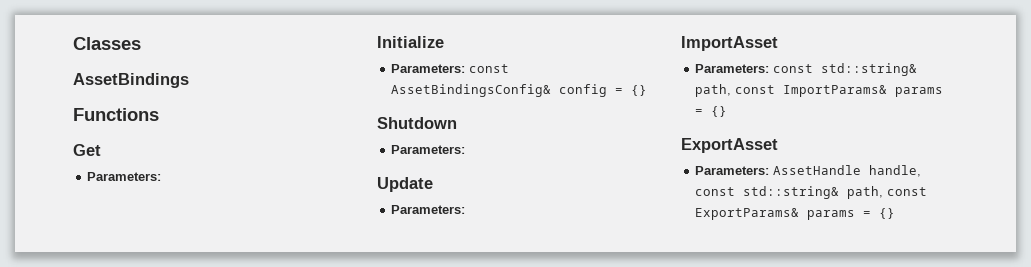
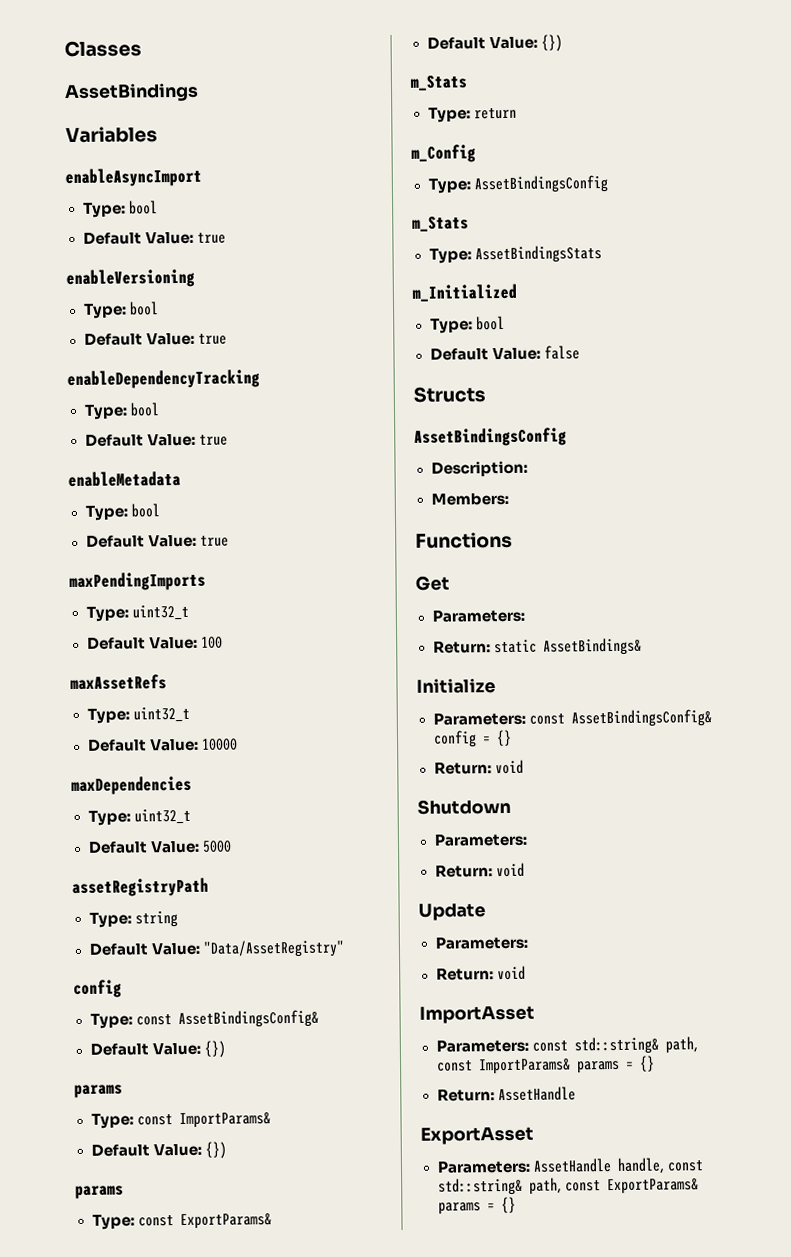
+ Variables
+ enableAsyncImport
+ Type: bool
+ Default Value: true
+ enableVersioning
+ Type: bool
+ Default Value: true
+ enableDependencyTracking
+ Type: bool
+ Default Value: true
+ enableMetadata
+ Type: bool
+ Default Value: true
+ maxPendingImports
+ Type: uint32_t
+ Default Value: 100
+ maxAssetRefs
+ Type: uint32_t
+ Default Value: 10000
+ maxDependencies
+ Type: uint32_t
+ Default Value: 5000
+ assetRegistryPath
+ Type: string
+ Default Value: "Data/AssetRegistry"
+ config
+ Type: const AssetBindingsConfig&
+ Default Value: {})
+ params
+ Type: const ImportParams&
+ Default Value: {})
+ params
+ Type: const ExportParams&
+ Default Value: {})
+ m_Stats
+ Type: return
+ m_Config
+ Type: AssetBindingsConfig
+ m_Stats
+ Type: AssetBindingsStats
+ m_Initialized
+ Type: bool
+ Default Value: false
+ Structs
+ AssetBindingsConfig
+ Description:
+ Members:
+ Return: static AssetBindings&
  Parameters: const AssetBindingsConfig& config = {}
+ Return: void
  Shutdown
  Parameters:
+ Return: void
  Update
  Parameters:
+ Return: void
+ Return: AssetHandle

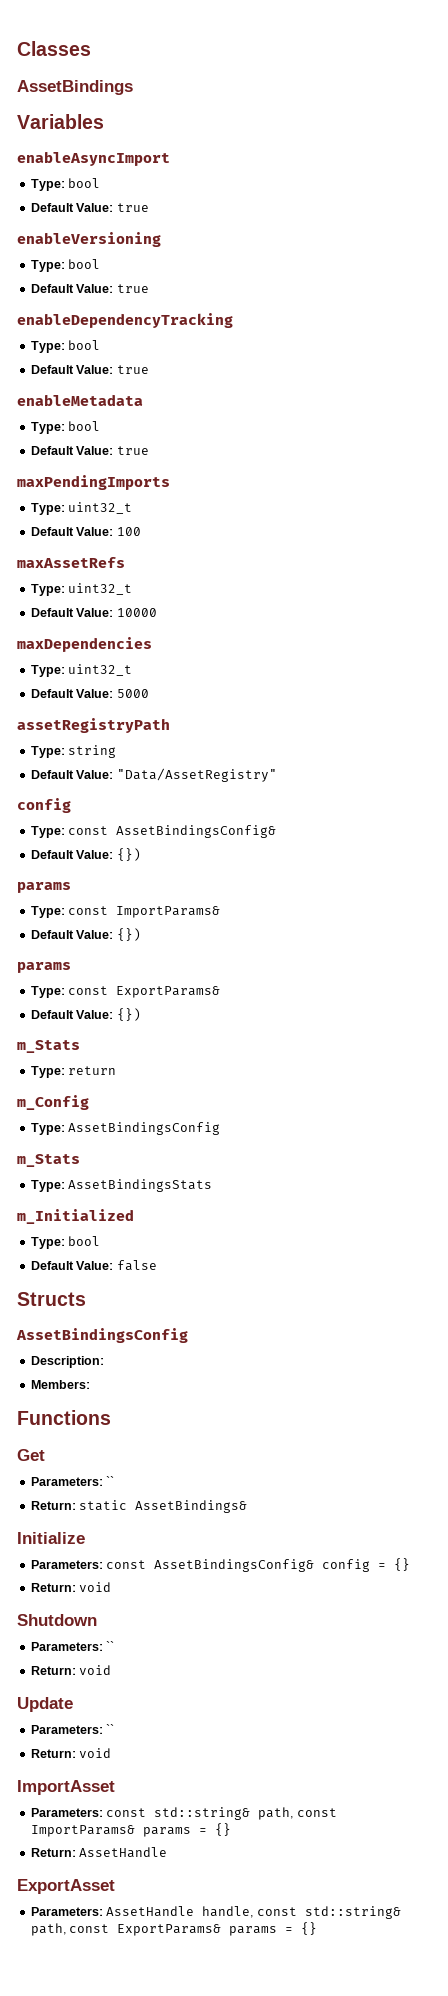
  Get
- Parameters:
+ Parameters: ``
  Shutdown
- Parameters:
+ Parameters: ``
  Update
- Parameters:
+ Parameters: ``

